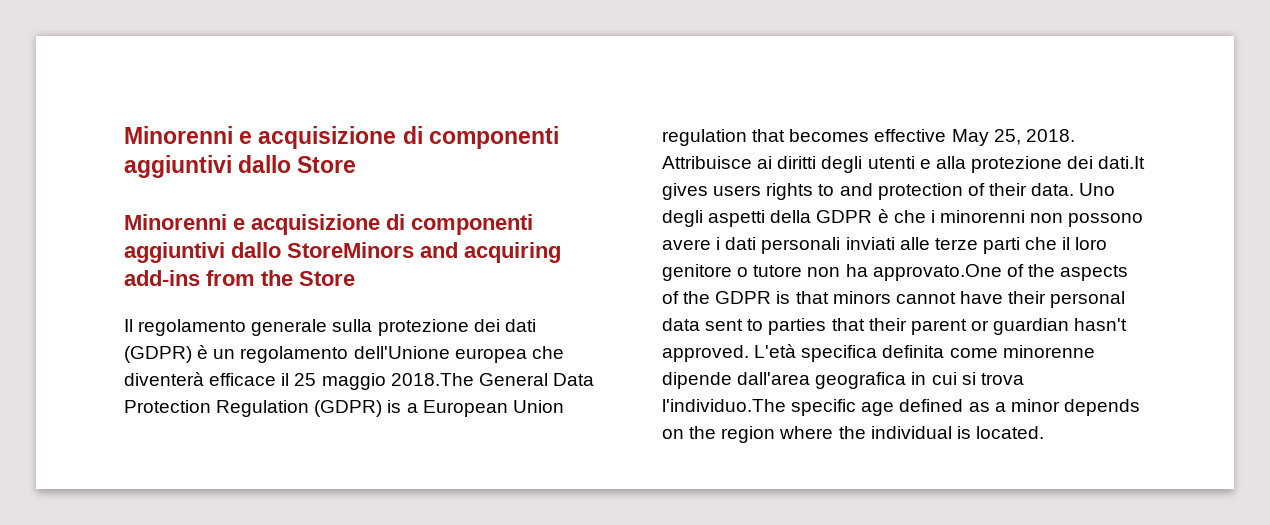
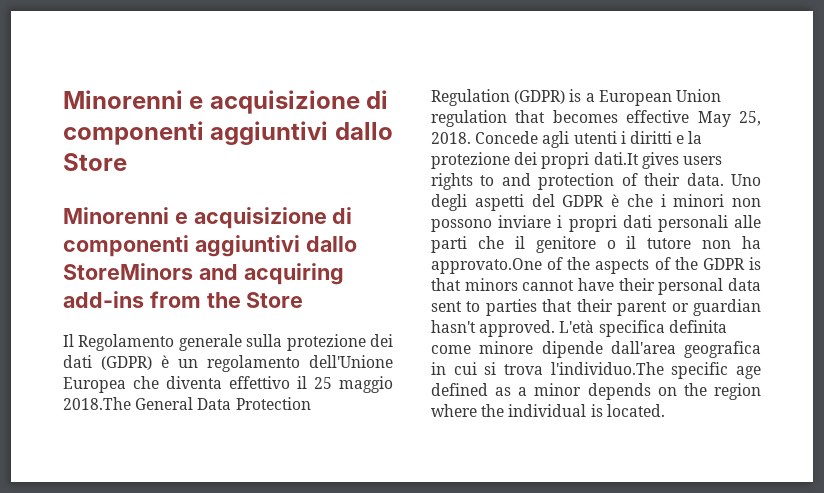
- Il regolamento generale sulla protezione dei dati (GDPR) è un regolamento dell'Unione europea che diventerà efficace il 25 maggio 2018.The General Data Protection Regulation (GDPR) is a European Union regulation that becomes effective May 25, 2018.
+ Il Regolamento generale sulla protezione dei dati (GDPR) è un regolamento dell'Unione Europea che diventa effettivo il 25 maggio 2018.The General Data Protection Regulation (GDPR) is a European Union regulation that becomes effective May 25, 2018.
- Attribuisce ai diritti degli utenti e alla protezione dei dati.It gives users rights to and protection of their data.
+ Concede agli utenti i diritti e la protezione dei propri dati.It gives users rights to and protection of their data.
- Uno degli aspetti della GDPR è che i minorenni non possono avere i dati personali inviati alle terze parti che il loro genitore o tutore non ha approvato.One of the aspects of the GDPR is that minors cannot have their personal data sent to parties that their parent or guardian hasn't approved.
+ Uno degli aspetti del GDPR è che i minori non possono inviare i propri dati personali alle parti che il genitore o il tutore non ha approvato.One of the aspects of the GDPR is that minors cannot have their personal data sent to parties that their parent or guardian hasn't approved.
- L'età specifica definita come minorenne dipende dall'area geografica in cui si trova l'individuo.The specific age defined as a minor depends on the region where the individual is located.
+ L'età specifica definita come minore dipende dall'area geografica in cui si trova l'individuo.The specific age defined as a minor depends on the region where the individual is located.

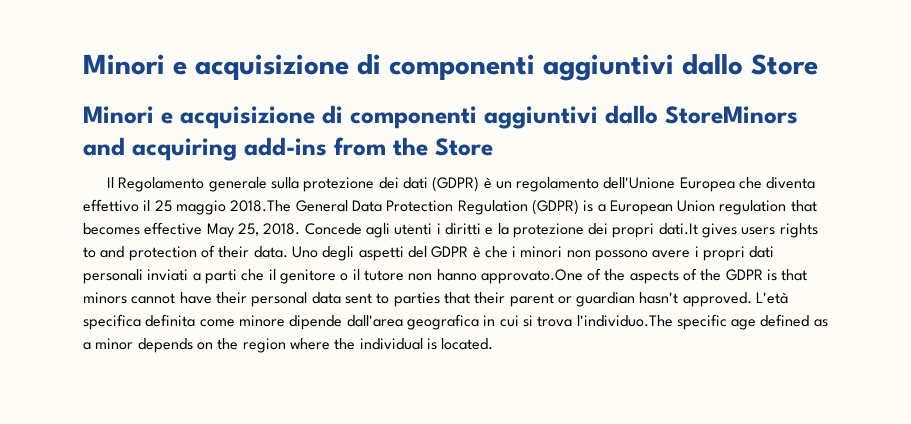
- Minorenni e acquisizione di componenti aggiuntivi dallo Store
+ Minori e acquisizione di componenti aggiuntivi dallo Store
- Minorenni e acquisizione di componenti aggiuntivi dallo StoreMinors and acquiring add-ins from the Store
+ Minori e acquisizione di componenti aggiuntivi dallo StoreMinors and acquiring add-ins from the Store
- Uno degli aspetti del GDPR è che i minori non possono inviare i propri dati personali alle parti che il genitore o il tutore non ha approvato.One of the aspects of the GDPR is that minors cannot have their personal data sent to parties that their parent or guardian hasn't approved.
+ Uno degli aspetti del GDPR è che i minori non possono avere i propri dati personali inviati a parti che il genitore o il tutore non hanno approvato.One of the aspects of the GDPR is that minors cannot have their personal data sent to parties that their parent or guardian hasn't approved.

